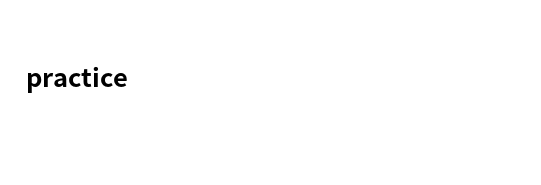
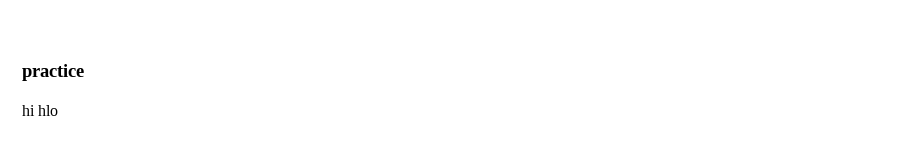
+ hi hlo

